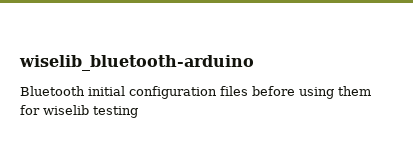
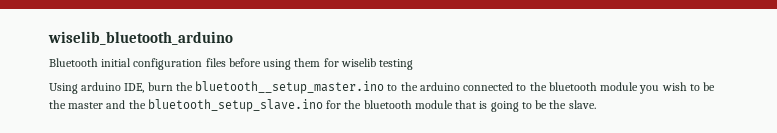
- wiselib_bluetooth-arduino
+ wiselib_bluetooth_arduino
+ Using arduino IDE, burn the bluetooth__setup_master.ino to the arduino connected to the bluetooth module you wish to be the master and the bluetooth_setup_slave.ino for the bluetooth module that is going to be the slave.

